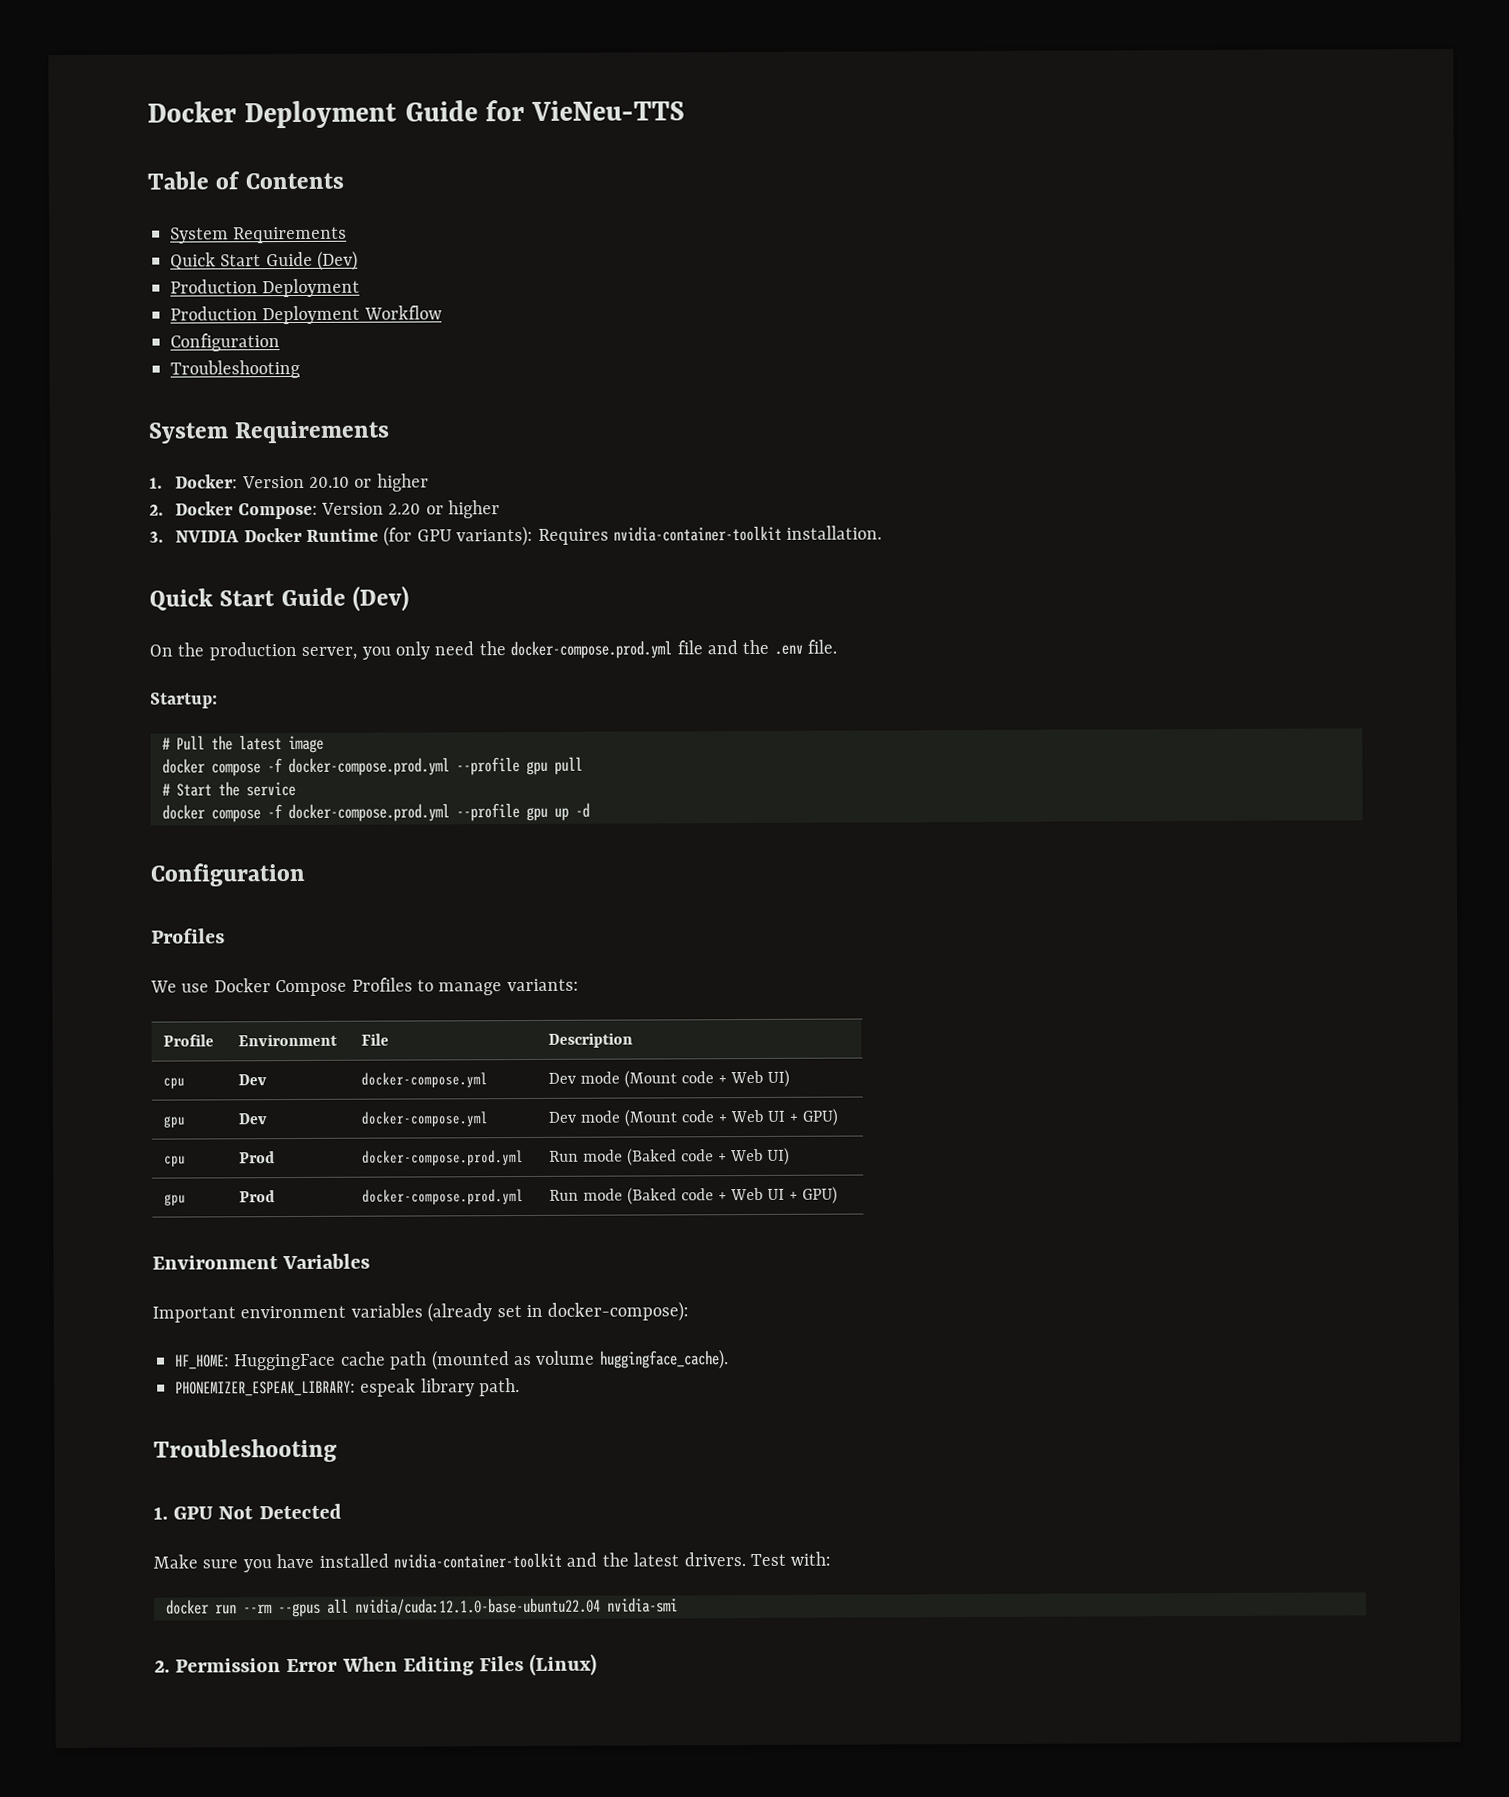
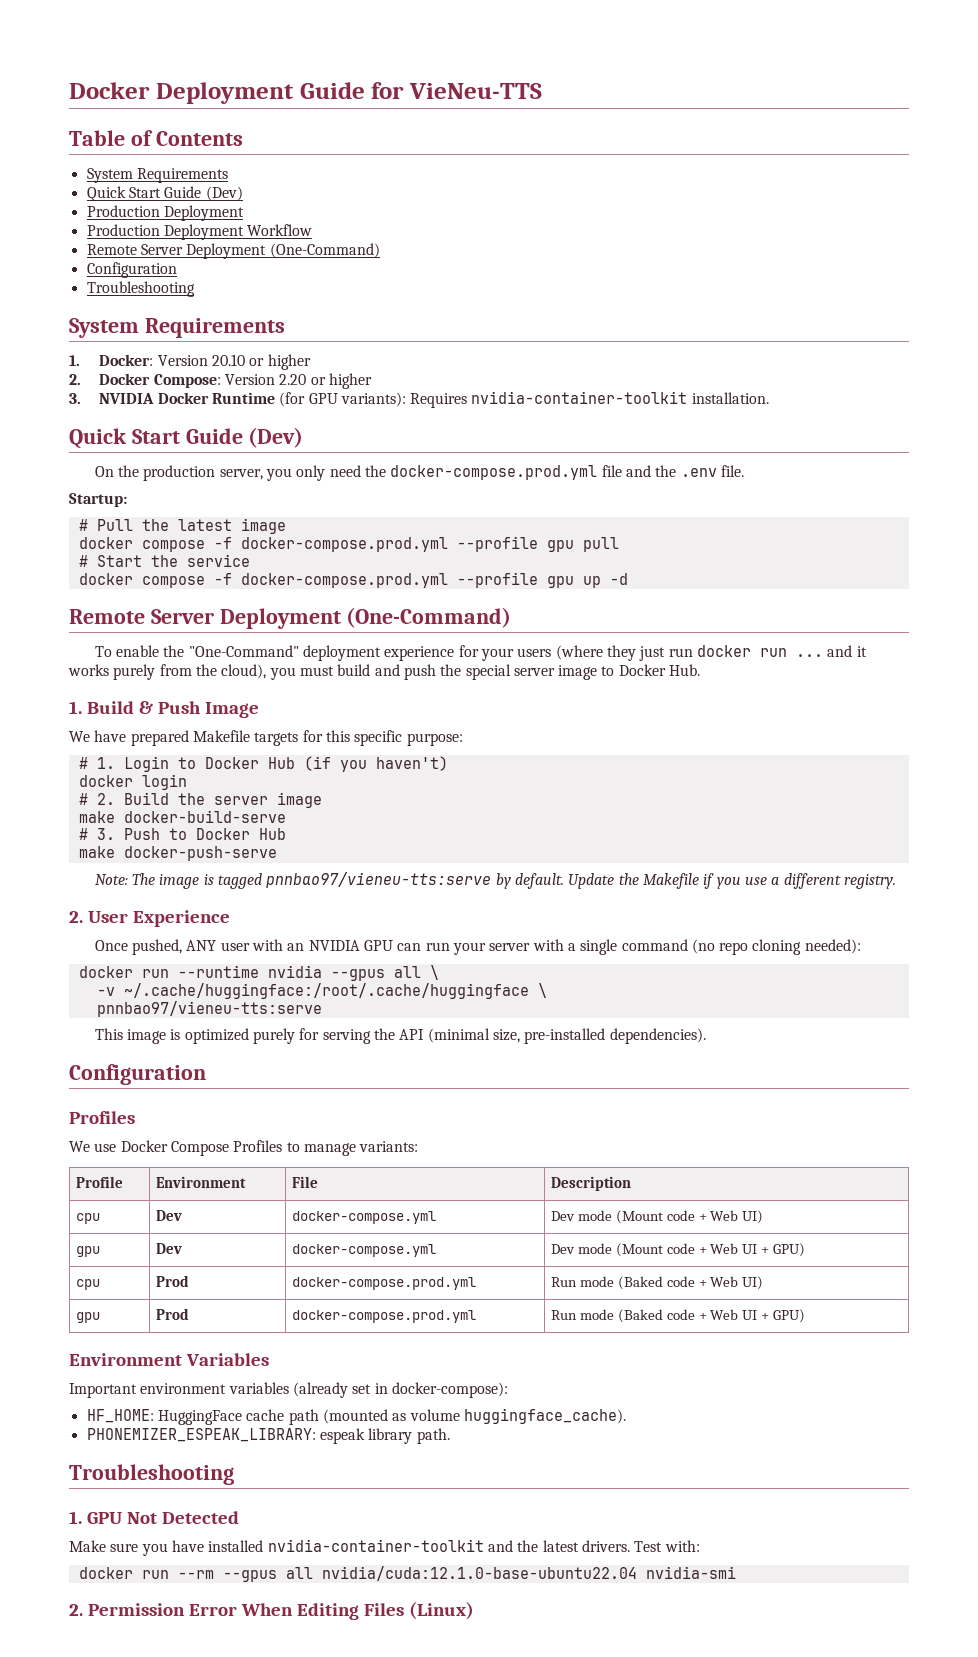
  Production Deployment Workflow
+ Remote Server Deployment (One-Command)
  docker compose -f docker-compose.prod.yml --profile gpu up -d
+ Remote Server Deployment (One-Command)
+ To enable the "One-Command" deployment experience for your users (where they just run docker run ... and it works purely from the cloud), you must build and push the special server image to Docker Hub.
+ 1. Build & Push Image
+ We have prepared Makefile targets for this specific purpose:
+ # 1. Login to Docker Hub (if you haven't)
+ docker login
+ # 2. Build the server image
+ make docker-build-serve
+ # 3. Push to Docker Hub
+ make docker-push-serve
+ Note: The image is tagged pnnbao97/vieneu-tts:serve by default. Update the Makefile if you use a different registry.
+ 2. User Experience
+ Once pushed, ANY user with an NVIDIA GPU can run your server with a single command (no repo cloning needed):
+ docker run --runtime nvidia --gpus all \
+ -v ~/.cache/huggingface:/root/.cache/huggingface \
+ pnnbao97/vieneu-tts:serve
+ This image is optimized purely for serving the API (minimal size, pre-installed dependencies).

